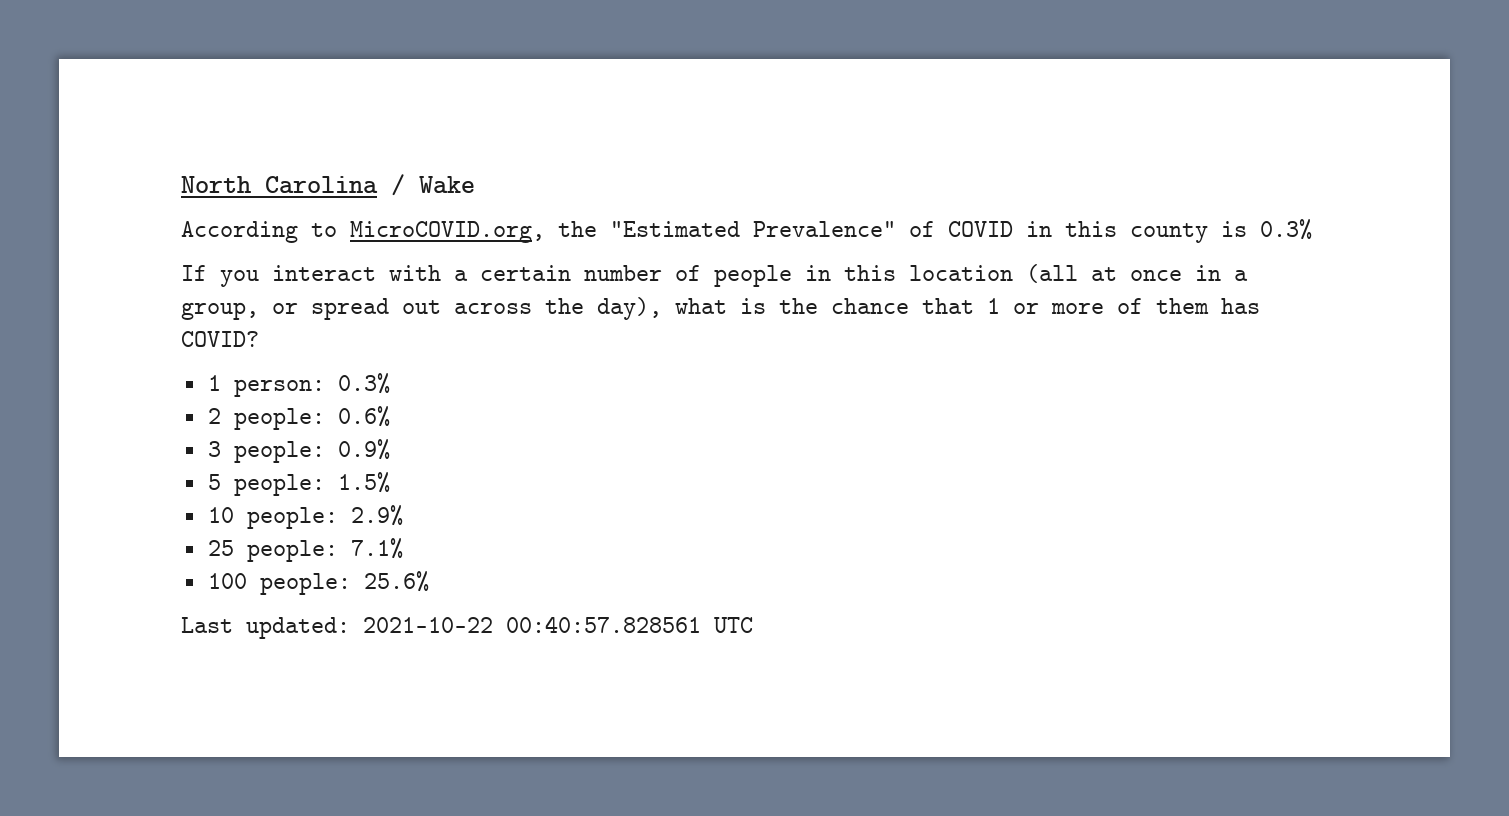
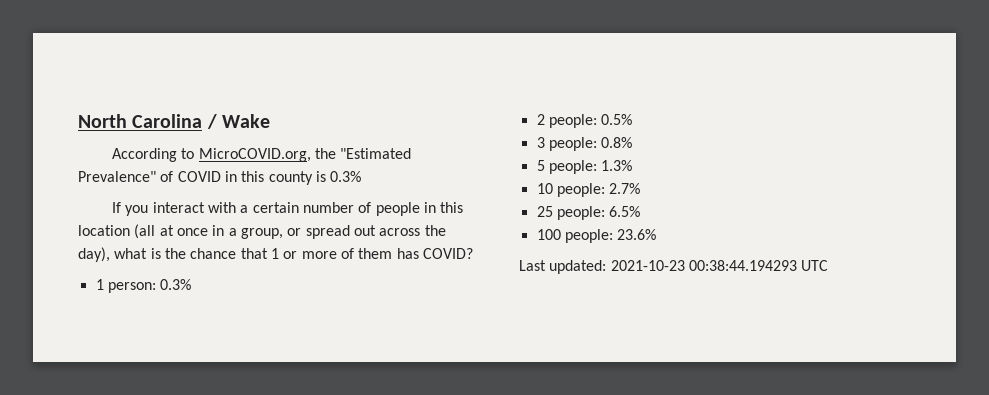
- 2 people: 0.6%
+ 2 people: 0.5%
- 3 people: 0.9%
+ 3 people: 0.8%
- 5 people: 1.5%
+ 5 people: 1.3%
- 10 people: 2.9%
+ 10 people: 2.7%
- 25 people: 7.1%
+ 25 people: 6.5%
- 100 people: 25.6%
+ 100 people: 23.6%
- Last updated: 2021-10-22 00:40:57.828561 UTC
+ Last updated: 2021-10-23 00:38:44.194293 UTC

